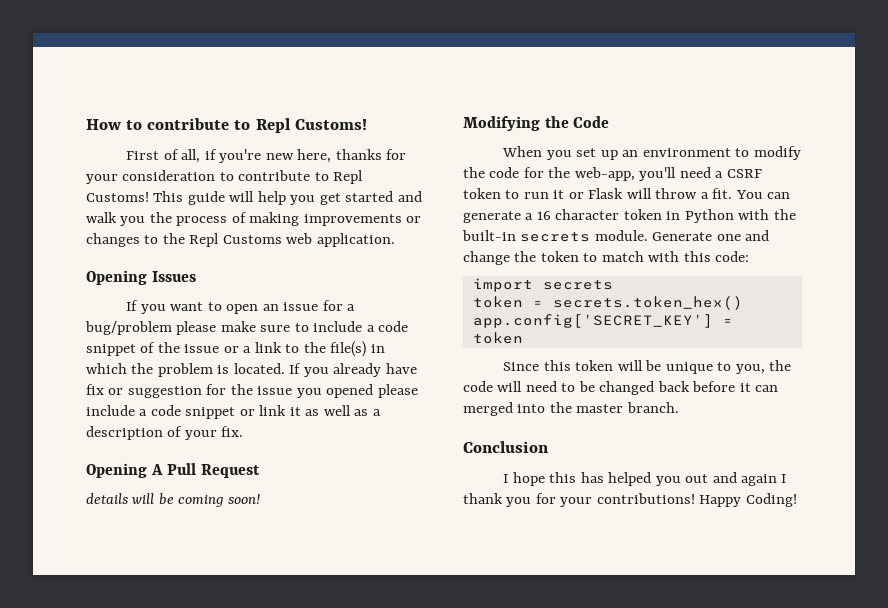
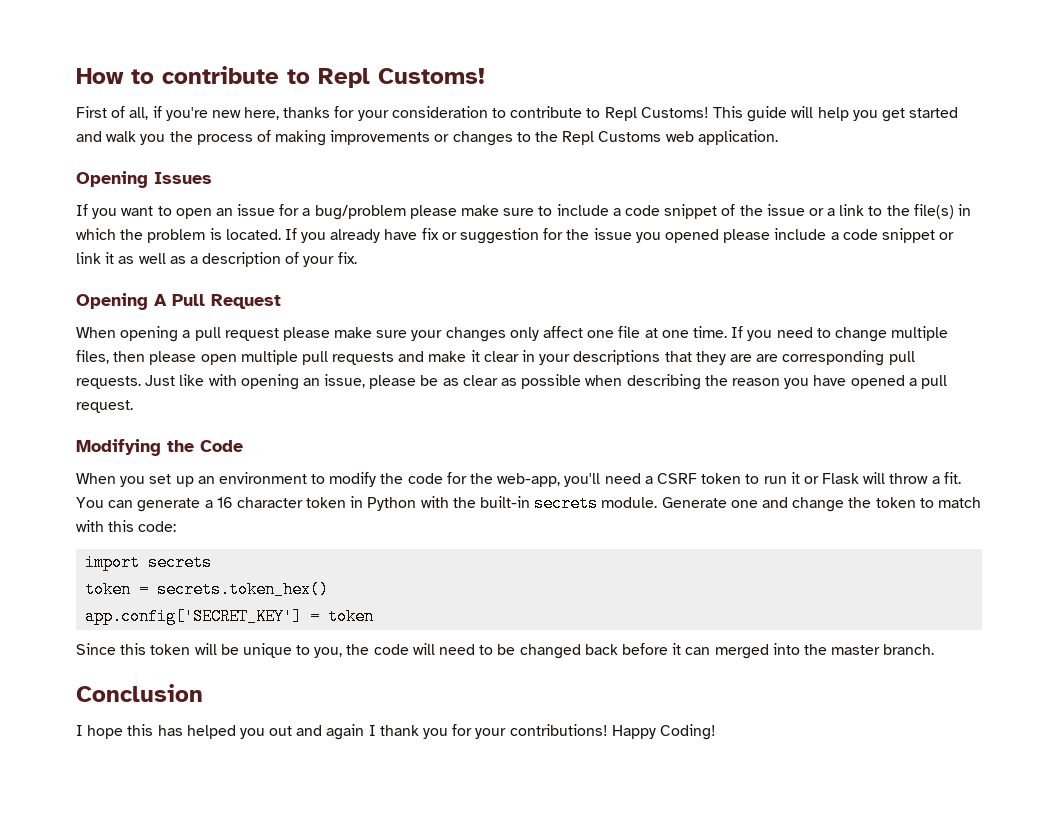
- details will be coming soon!
+ When opening a pull request please make sure your changes only affect one file at one time. If you need to change multiple files, then please open multiple pull requests and make it clear in your descriptions that they are are corresponding pull requests. Just like with opening an issue, please be as clear as possible when describing the reason you have opened a pull request.

